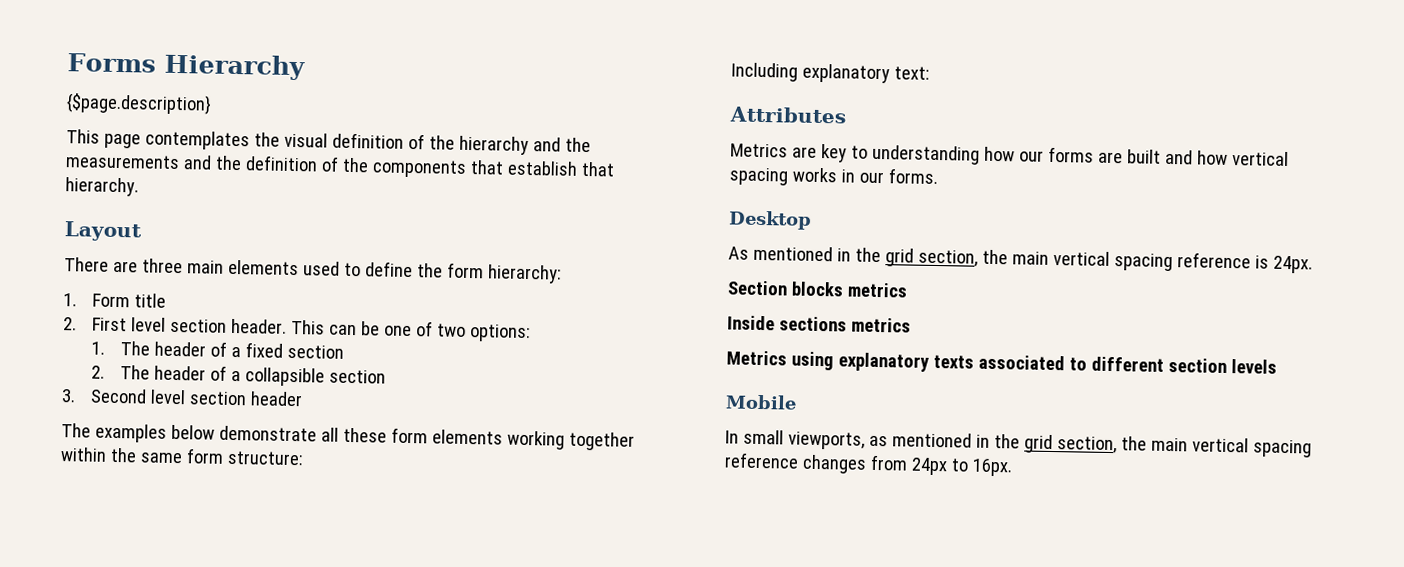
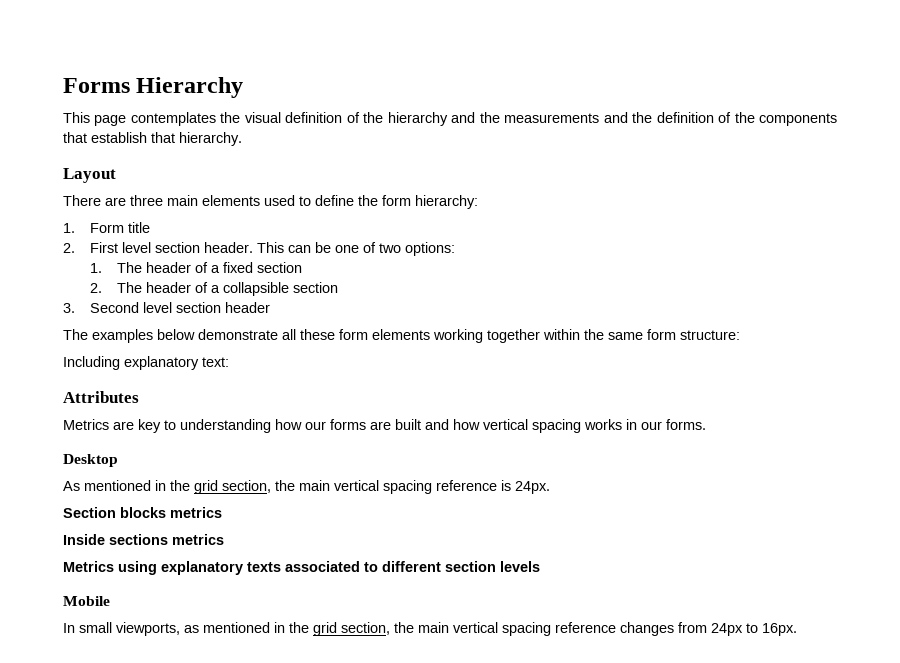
- {$page.description}

